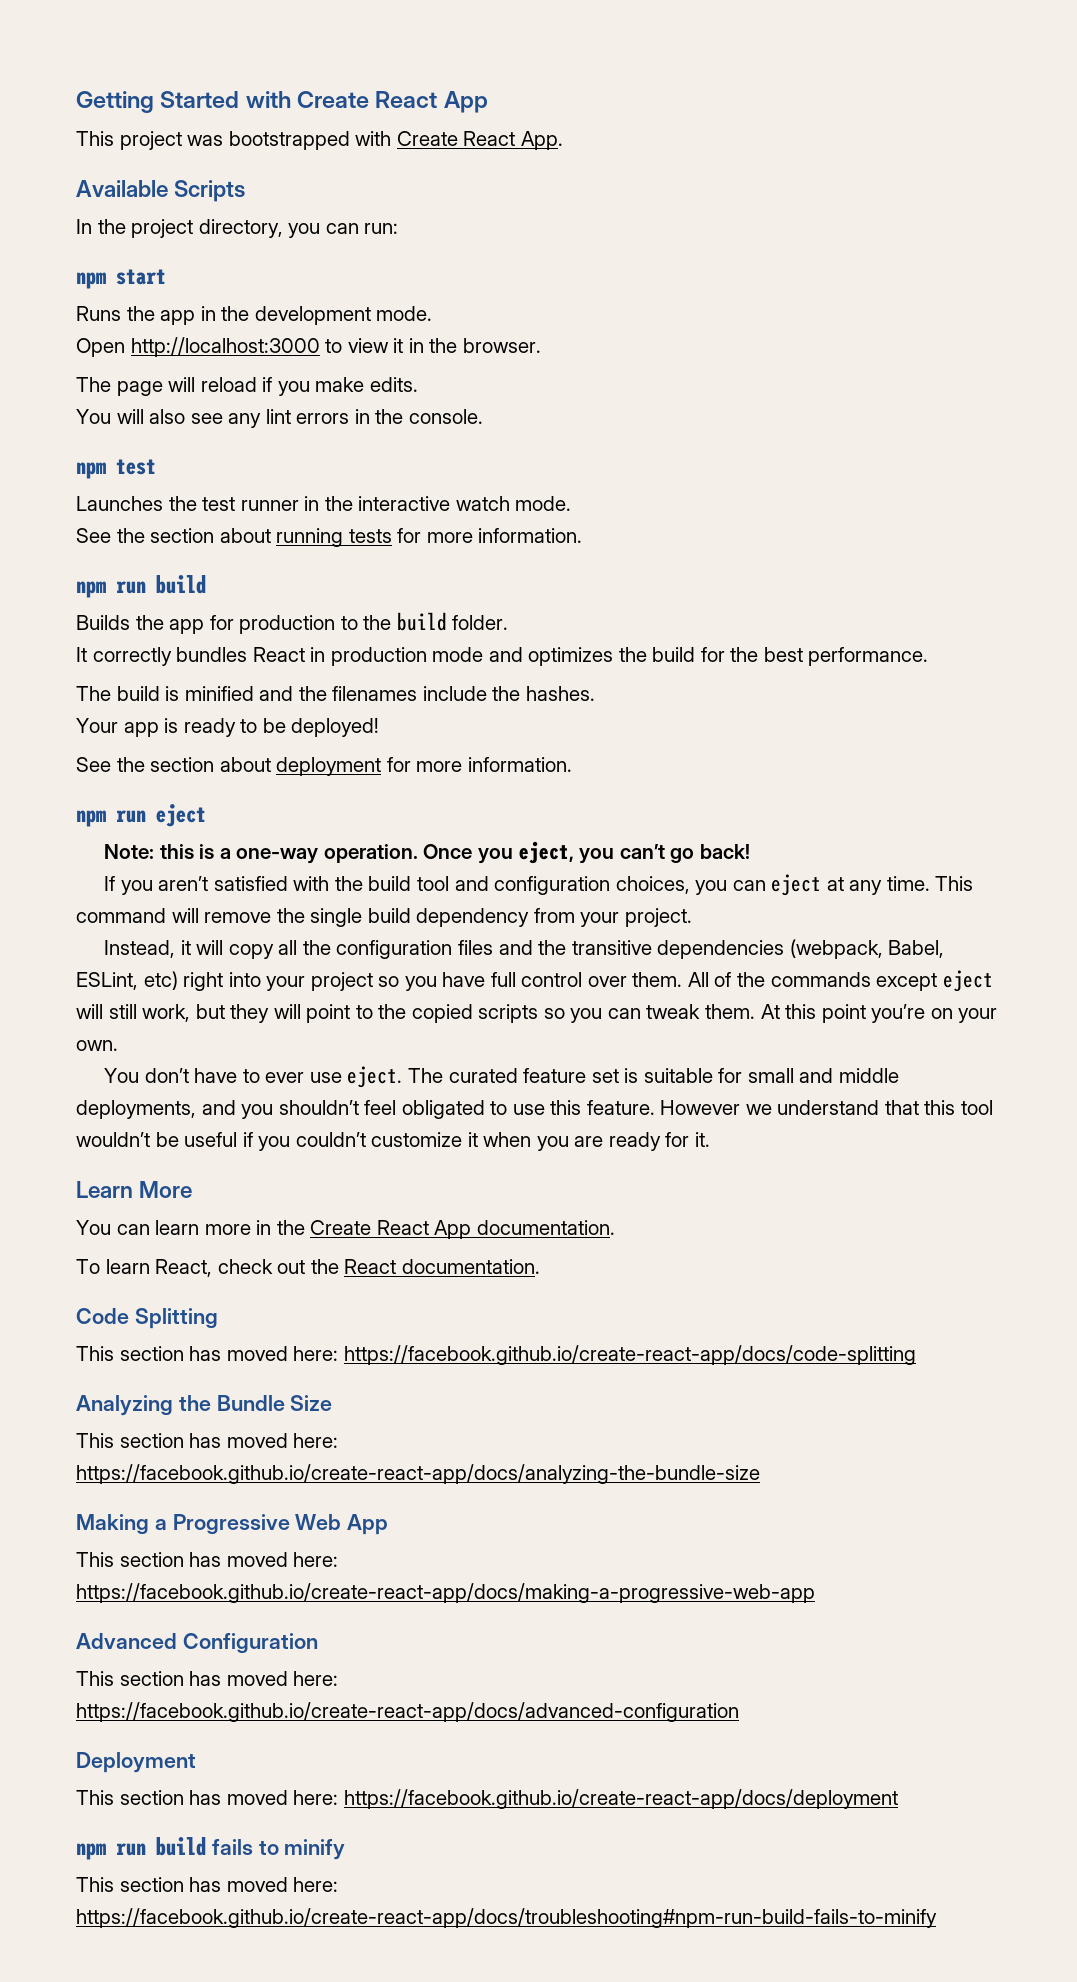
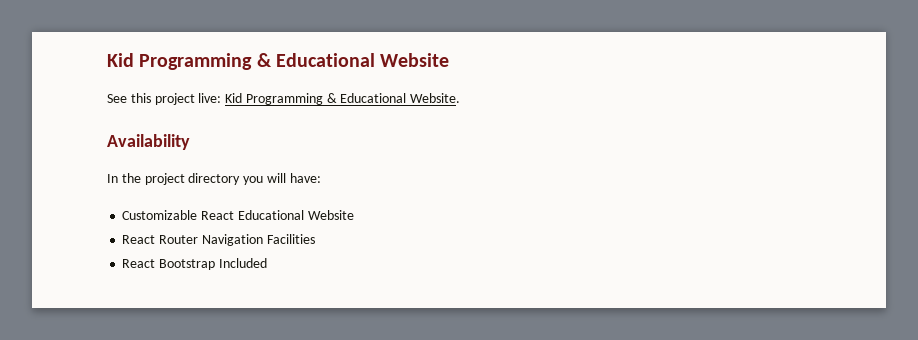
- Getting Started with Create React App
- This project was bootstrapped with Create React App.
- Available Scripts
- In the project directory, you can run:
- npm start
- Runs the app in the development mode.
- Open http://localhost:3000 to view it in the browser.
- The page will reload if you make edits.
- You will also see any lint errors in the console.
- npm test
- Launches the test runner in the interactive watch mode.
- See the section about running tests for more information.
- npm run build
- Builds the app for production to the build folder.
- It correctly bundles React in production mode and optimizes the build for the best performance.
- The build is minified and the filenames include the hashes.
- Your app is ready to be deployed!
- See the section about deployment for more information.
- npm run eject
- Note: this is a one-way operation. Once you eject, you can’t go back!
- If you aren’t satisfied with the build tool and configuration choices, you can eject at any time. This command will remove the single build dependency from your project.
- Instead, it will copy all the configuration files and the transitive dependencies (webpack, Babel, ESLint, etc) right into your project so you have full control over them. All of the commands except eject will still work, but they will point to the copied scripts so you can tweak them. At this point you’re on your own.
- You don’t have to ever use eject. The curated feature set is suitable for small and middle deployments, and you shouldn’t feel obligated to use this feature. However we understand that this tool wouldn’t be useful if you couldn’t customize it when you are ready for it.
- Learn More
- You can learn more in the Create React App documentation.
- To learn React, check out the React documentation.
- Code Splitting
- This section has moved here: https://facebook.github.io/create-react-app/docs/code-splitting
- Analyzing the Bundle Size
- This section has moved here: https://facebook.github.io/create-react-app/docs/analyzing-the-bundle-size
- Making a Progressive Web App
- This section has moved here: https://facebook.github.io/create-react-app/docs/making-a-progressive-web-app
- Advanced Configuration
- This section has moved here: https://facebook.github.io/create-react-app/docs/advanced-configuration
- Deployment
- This section has moved here: https://facebook.github.io/create-react-app/docs/deployment
- npm run build fails to minify
- This section has moved here: https://facebook.github.io/create-react-app/docs/troubleshooting#npm-run-build-fails-to-minify
+ Kid Programming & Educational Website
+ See this project live: Kid Programming & Educational Website.
+ Availability
+ In the project directory you will have:
+ Customizable React Educational Website
+ React Router Navigation Facilities
+ React Bootstrap Included

